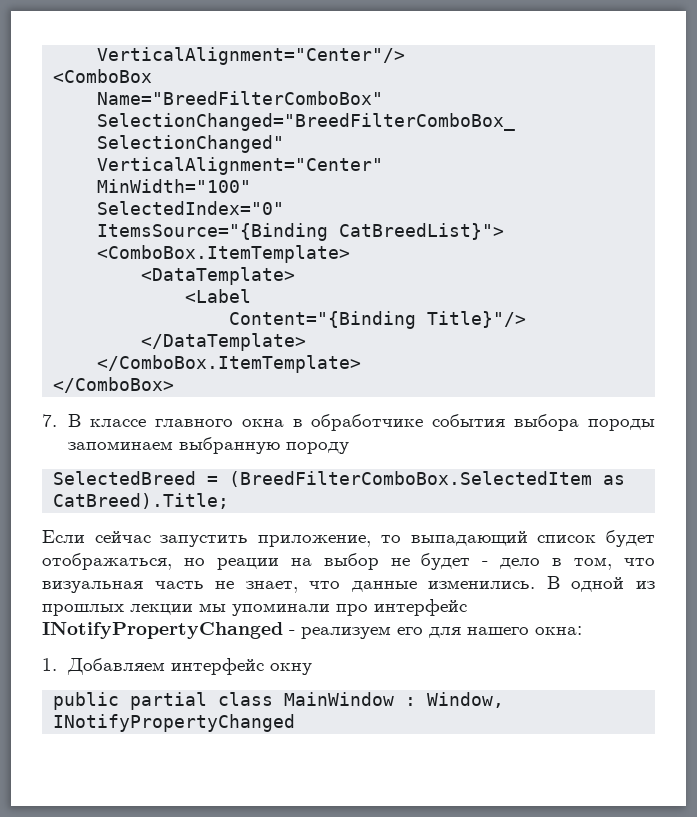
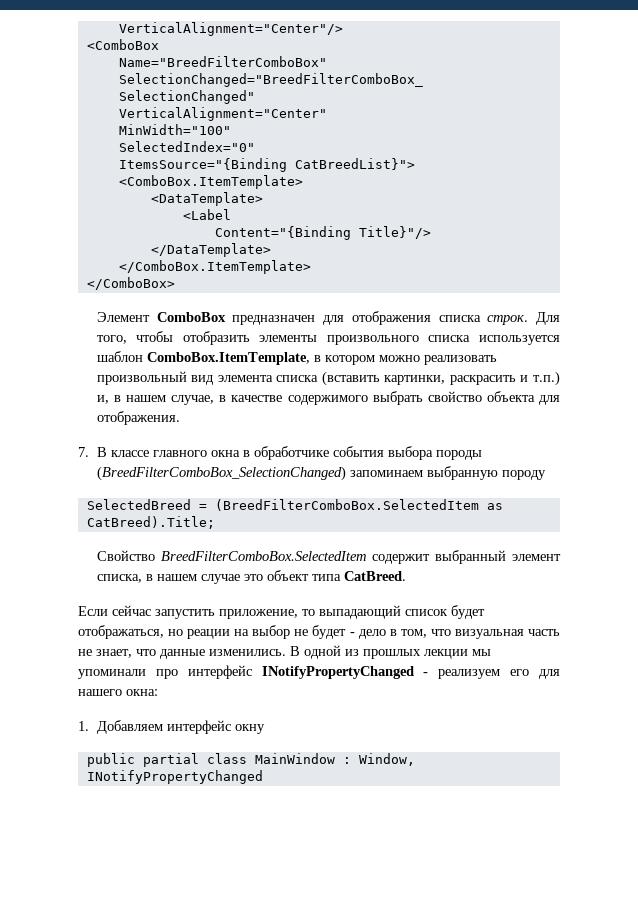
+ Элемент ComboBox предназначен для отображения списка строк. Для того, чтобы отобразить элементы произвольного списка используется шаблон ComboBox.ItemTemplate, в котором можно реализовать произвольный вид элемента списка (вставить картинки, раскрасить и т.п.) и, в нашем случае, в качестве содержимого выбрать свойство объекта для отображения.
- 7. В классе главного окна в обработчике события выбора породы запоминаем выбранную породу
+ 7. В классе главного окна в обработчике события выбора породы (BreedFilterComboBox_SelectionChanged) запоминаем выбранную породу
+ Свойство BreedFilterComboBox.SelectedItem содержит выбранный элемент списка, в нашем случае это объект типа CatBreed.

